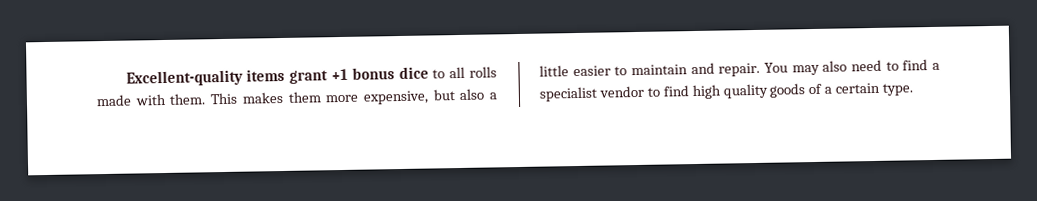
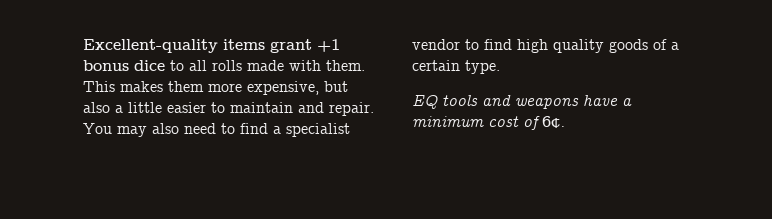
+ EQ tools and weapons have a minimum cost of 6¢.

